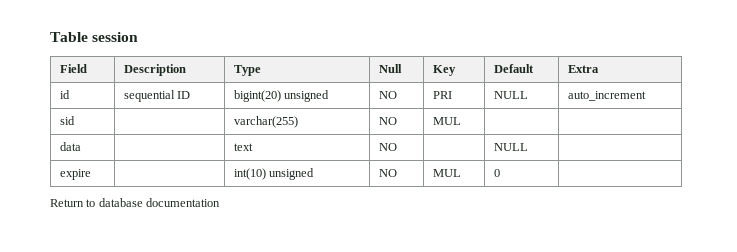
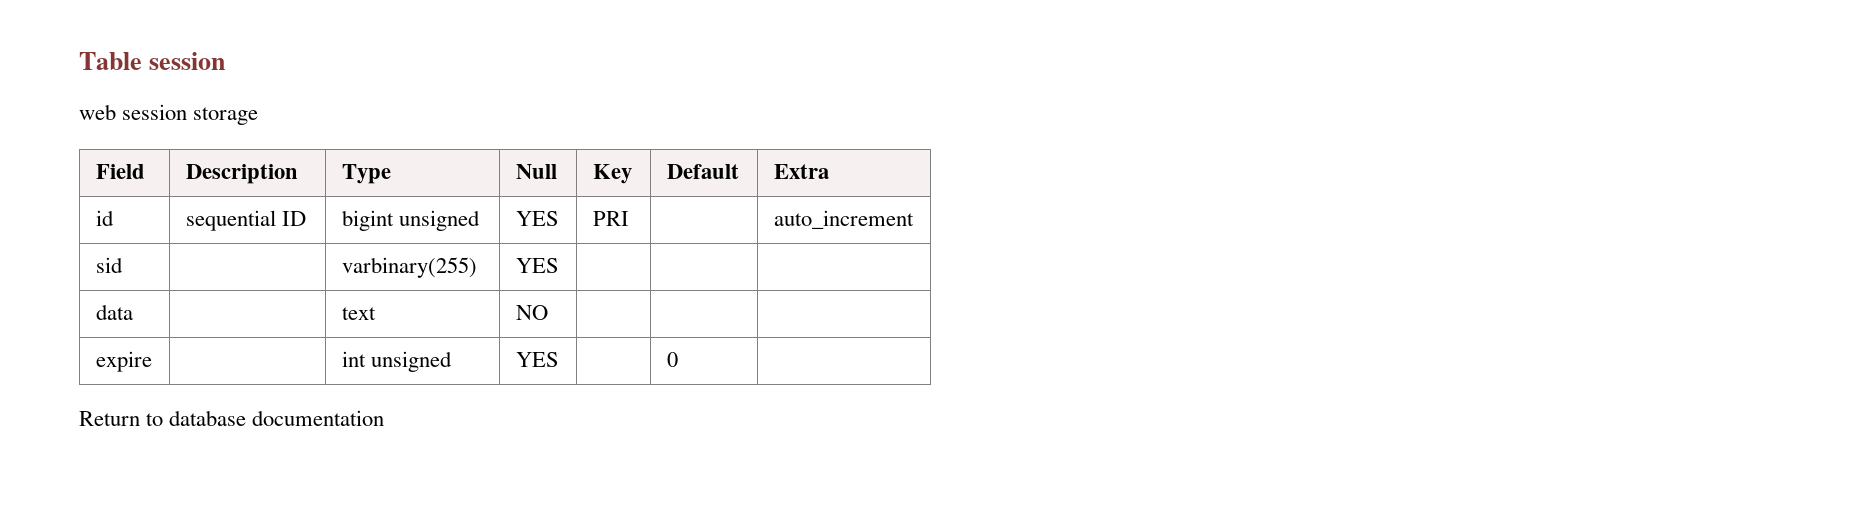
+ web session storage
- id | sequential ID | bigint(20) unsigned | NO | PRI | NULL | auto_increment
+ id | sequential ID | bigint unsigned | YES | PRI | | auto_increment
- sid | | varchar(255) | NO | MUL | |
+ sid | | varbinary(255) | YES | | |
- data | | text | NO | | NULL |
+ data | | text | NO | | |
- expire | | int(10) unsigned | NO | MUL | 0 |
+ expire | | int unsigned | YES | | 0 |

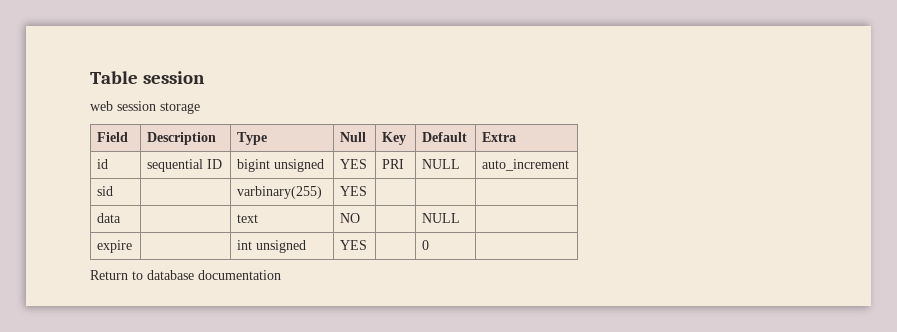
- id | sequential ID | bigint unsigned | YES | PRI | | auto_increment
+ id | sequential ID | bigint unsigned | YES | PRI | NULL | auto_increment
- data | | text | NO | | |
+ data | | text | NO | | NULL |

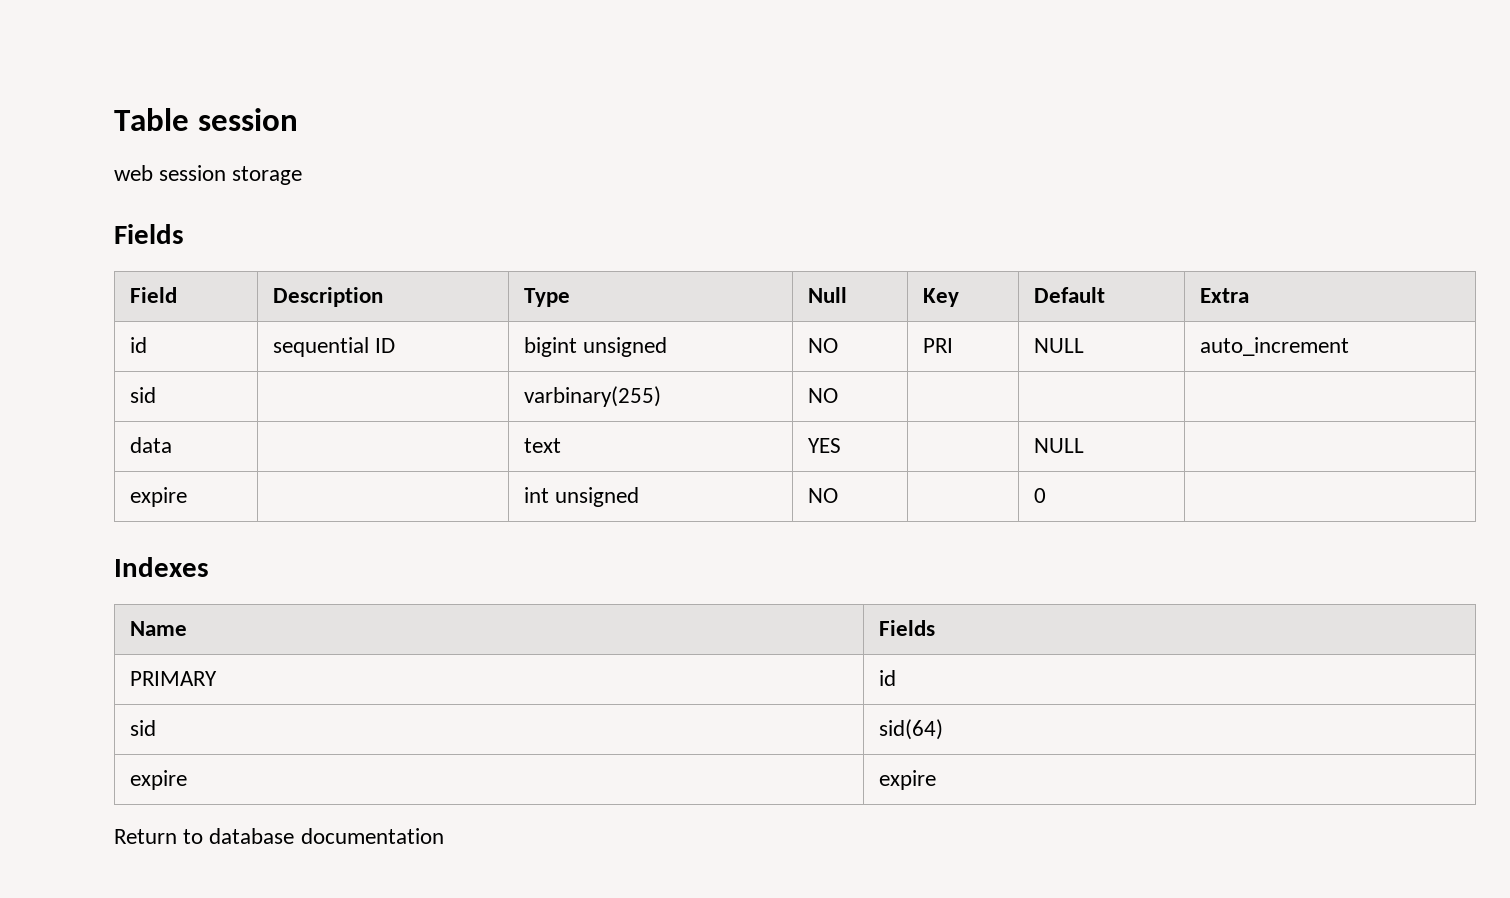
  web session storage
+ Fields
- id | sequential ID | bigint unsigned | YES | PRI | NULL | auto_increment
+ id | sequential ID | bigint unsigned | NO | PRI | NULL | auto_increment
- sid | | varbinary(255) | YES | | |
+ sid | | varbinary(255) | NO | | |
- data | | text | NO | | NULL |
+ data | | text | YES | | NULL |
- expire | | int unsigned | YES | | 0 |
+ expire | | int unsigned | NO | | 0 |
+ Indexes
+ Name | Fields
+ PRIMARY | id
+ sid | sid(64)
+ expire | expire

